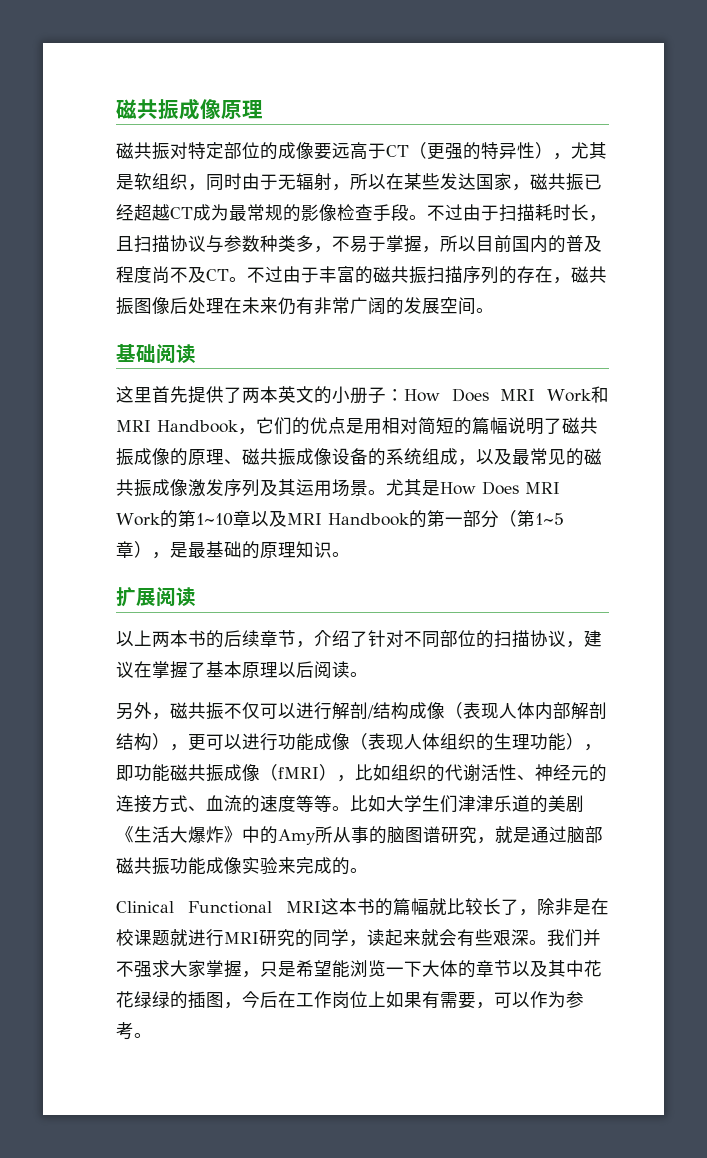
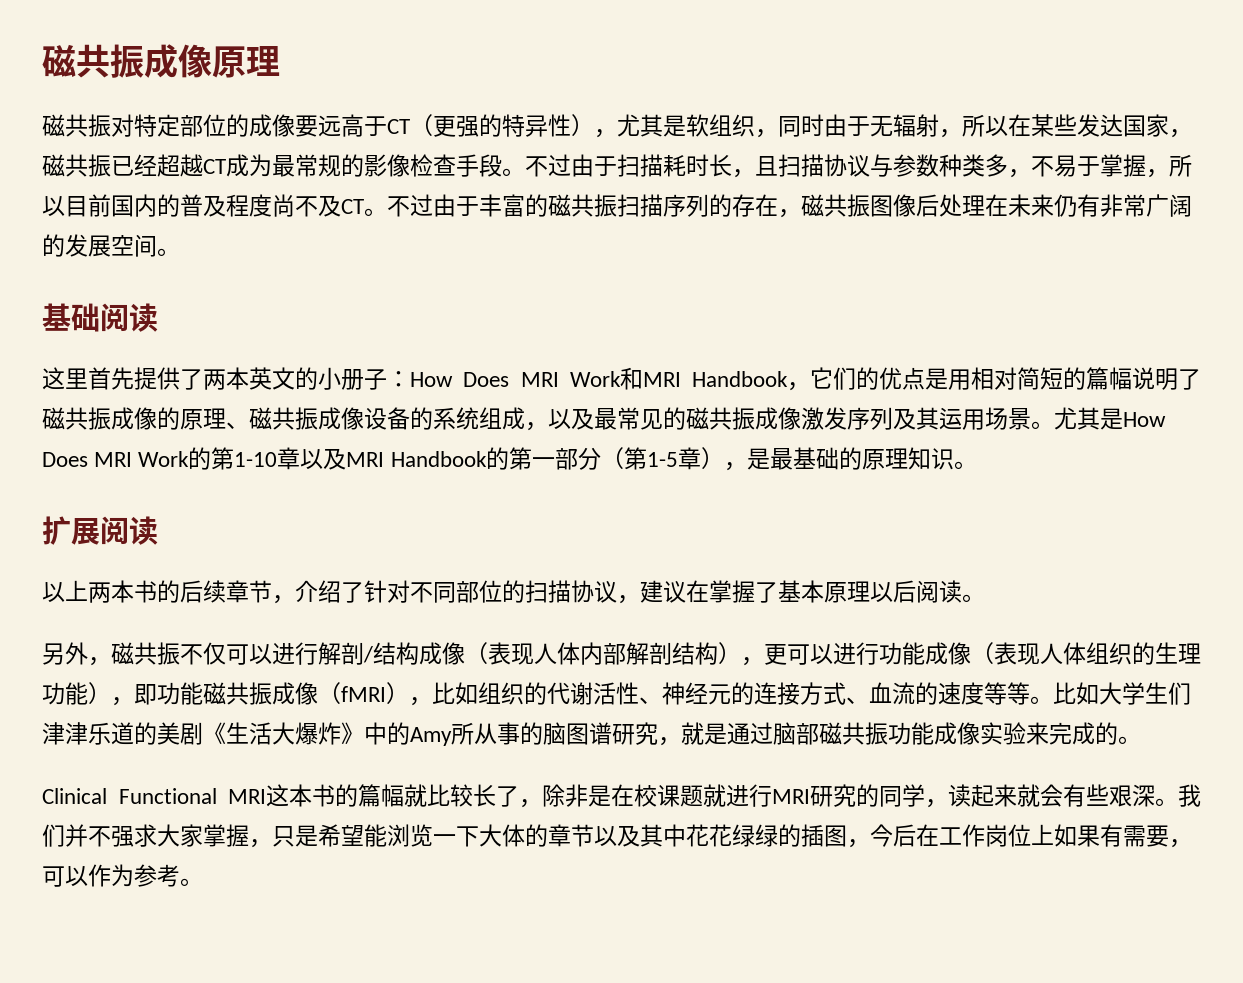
- 尤其是How Does MRI Work的第1~10章以及MRI Handbook的第一部分（第1~5章），是最基础的原理知识。
+ 尤其是How Does MRI Work的第1-10章以及MRI Handbook的第一部分（第1-5章），是最基础的原理知识。

